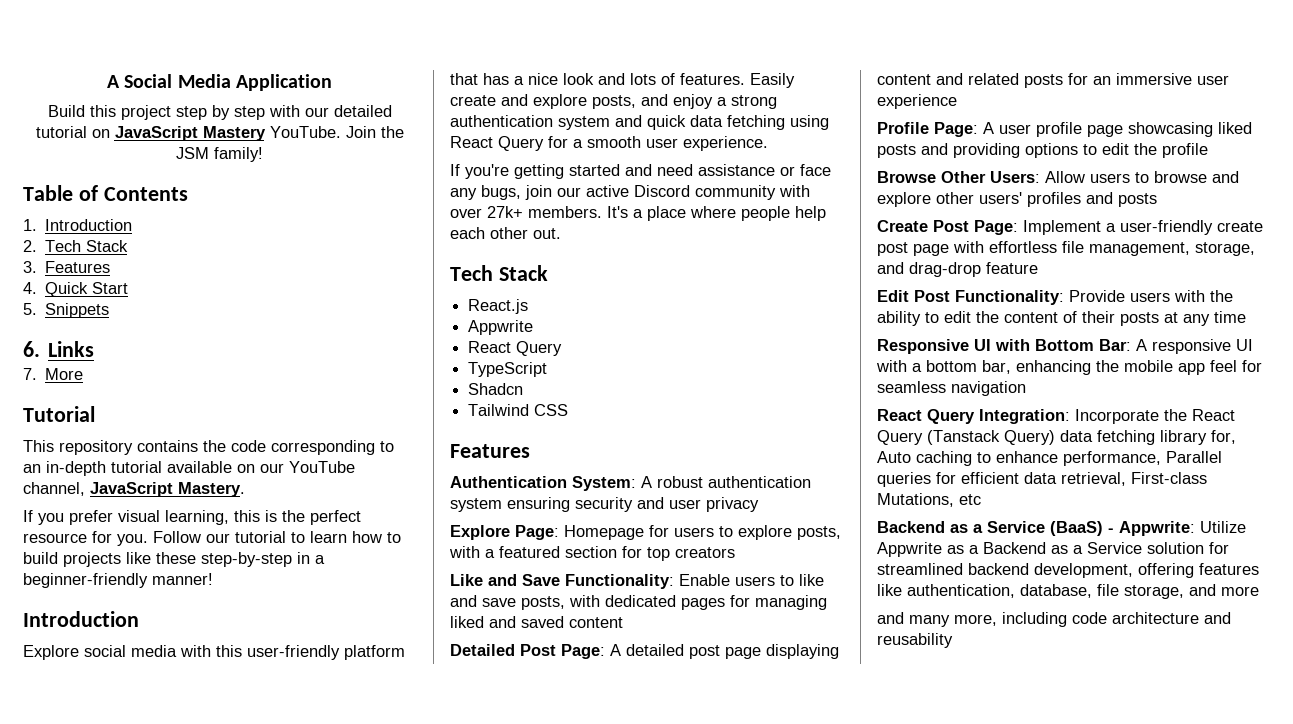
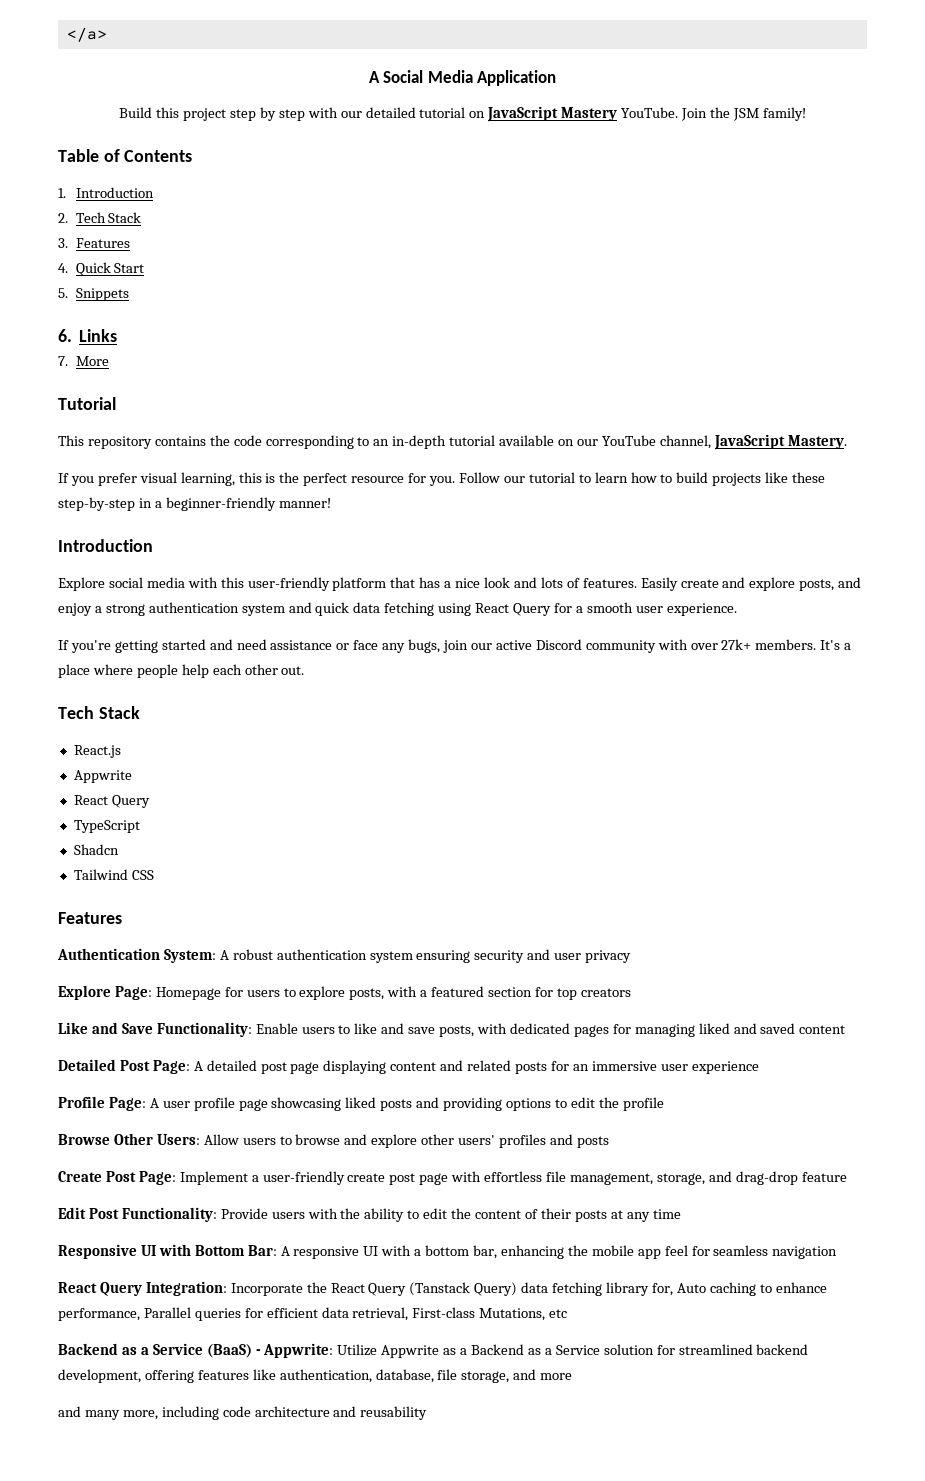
+ </a>

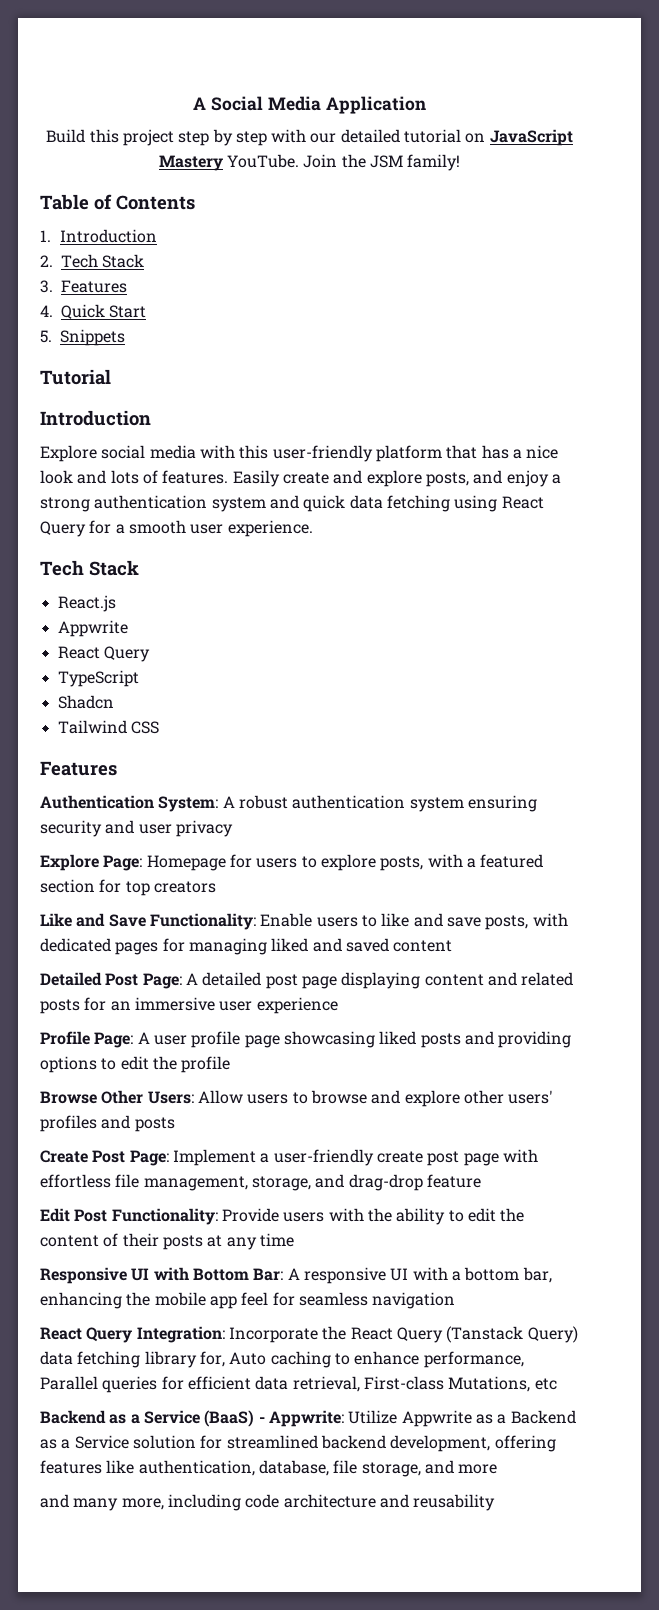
- </a>
- 6. Links
- 7. More
  Tutorial
- This repository contains the code corresponding to an in-depth tutorial available on our YouTube channel, JavaScript Mastery.
- If you prefer visual learning, this is the perfect resource for you. Follow our tutorial to learn how to build projects like these step-by-step in a beginner-friendly manner!
- If you're getting started and need assistance or face any bugs, join our active Discord community with over 27k+ members. It's a place where people help each other out.

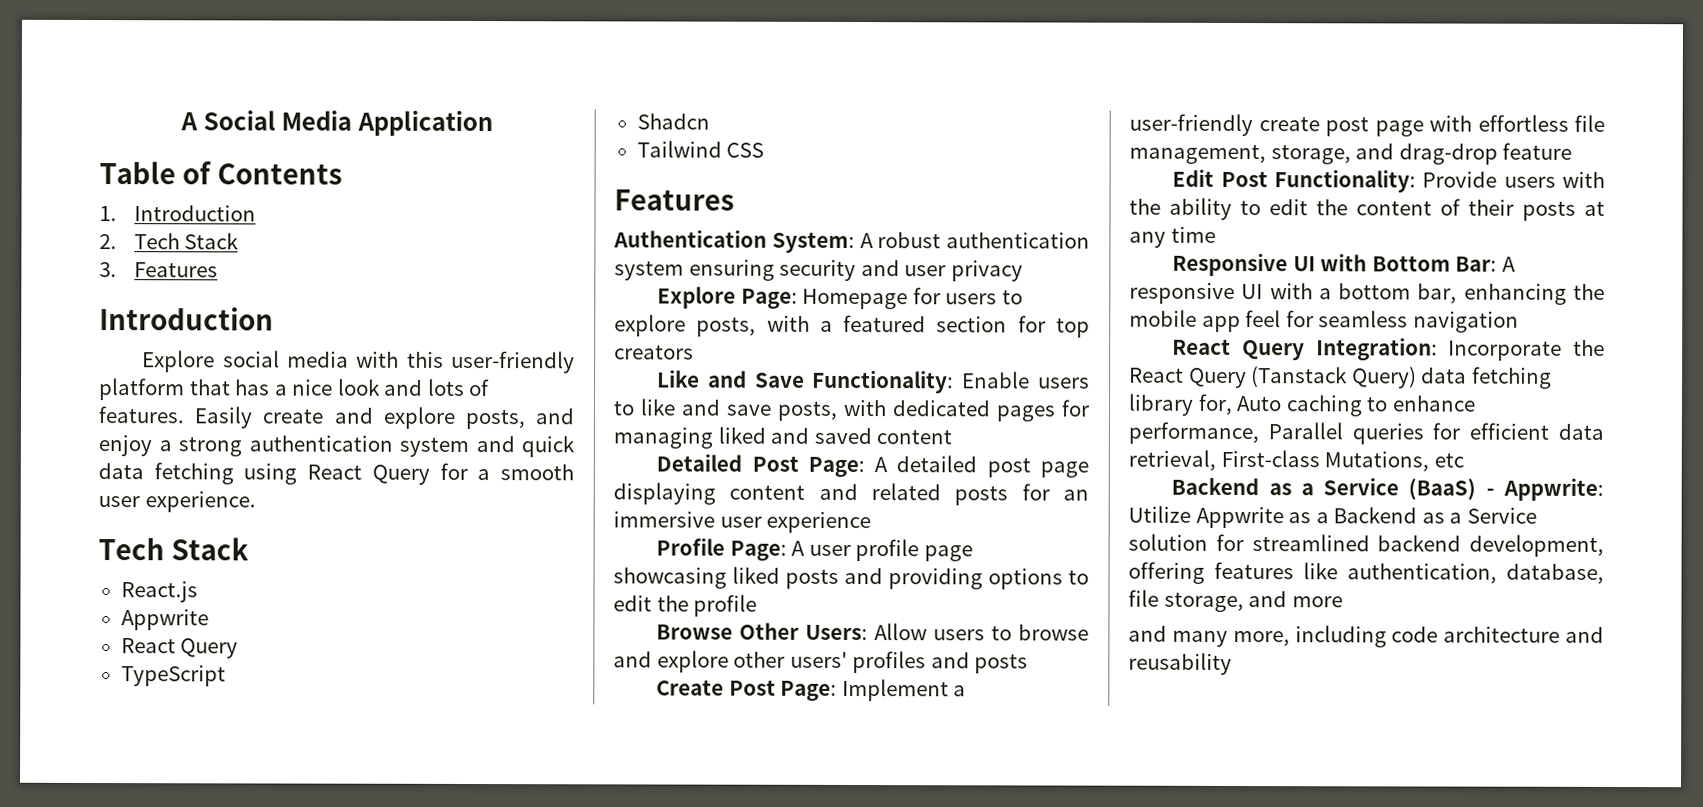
- Build this project step by step with our detailed tutorial on JavaScript Mastery YouTube. Join the JSM family!
- 4. Quick Start
- 5. Snippets
- Tutorial

